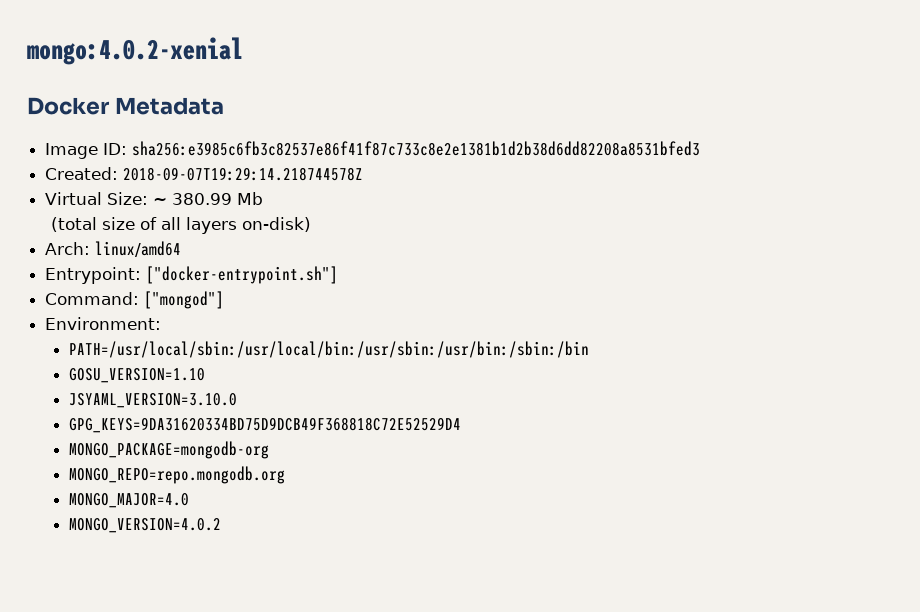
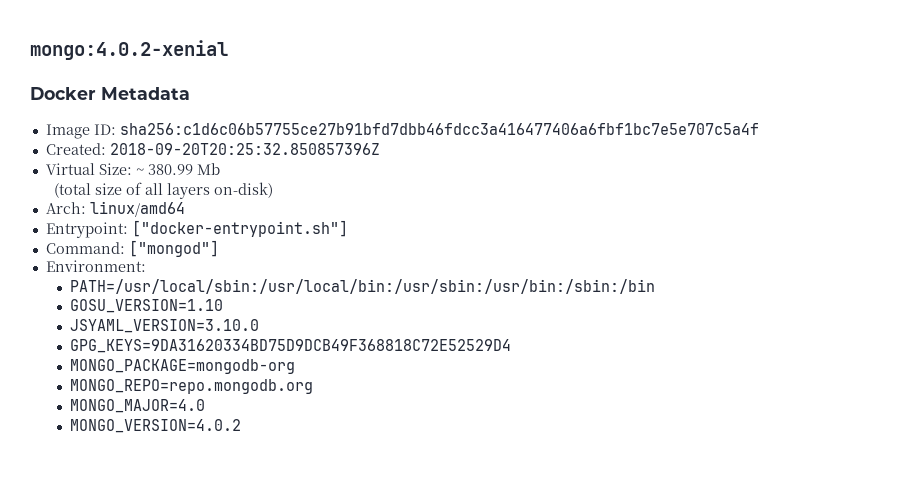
- Image ID: sha256:e3985c6fb3c82537e86f41f87c733c8e2e1381b1d2b38d6dd82208a8531bfed3
+ Image ID: sha256:c1d6c06b57755ce27b91bfd7dbb46fdcc3a416477406a6fbf1bc7e5e707c5a4f
- Created: 2018-09-07T19:29:14.218744578Z
+ Created: 2018-09-20T20:25:32.850857396Z

